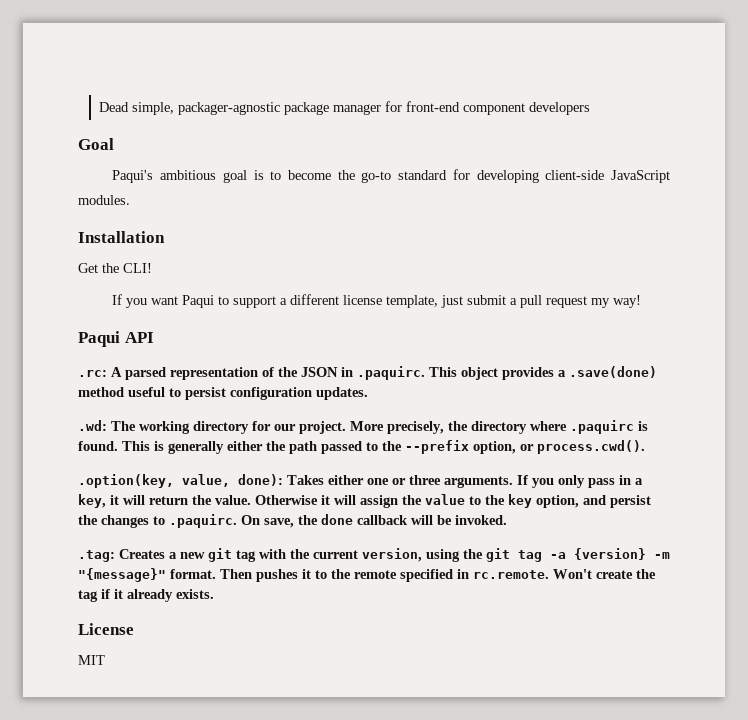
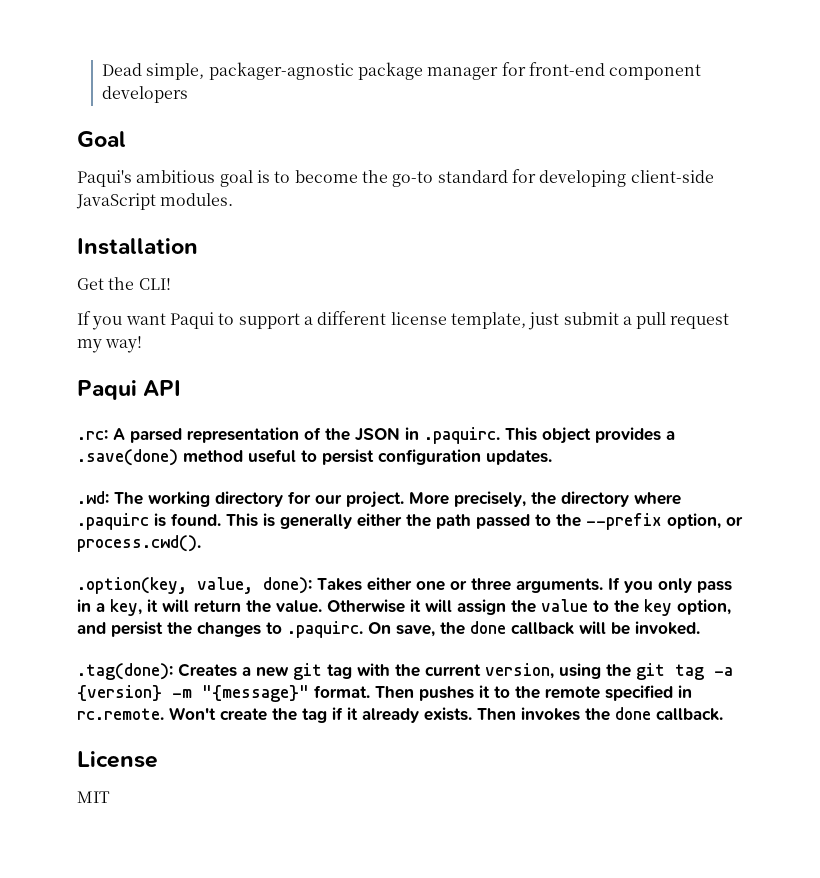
- .tag: Creates a new git tag with the current version, using the git tag -a {version} -m "{message}" format.
+ .tag(done): Creates a new git tag with the current version, using the git tag -a {version} -m "{message}" format.
+ Then invokes the done callback.

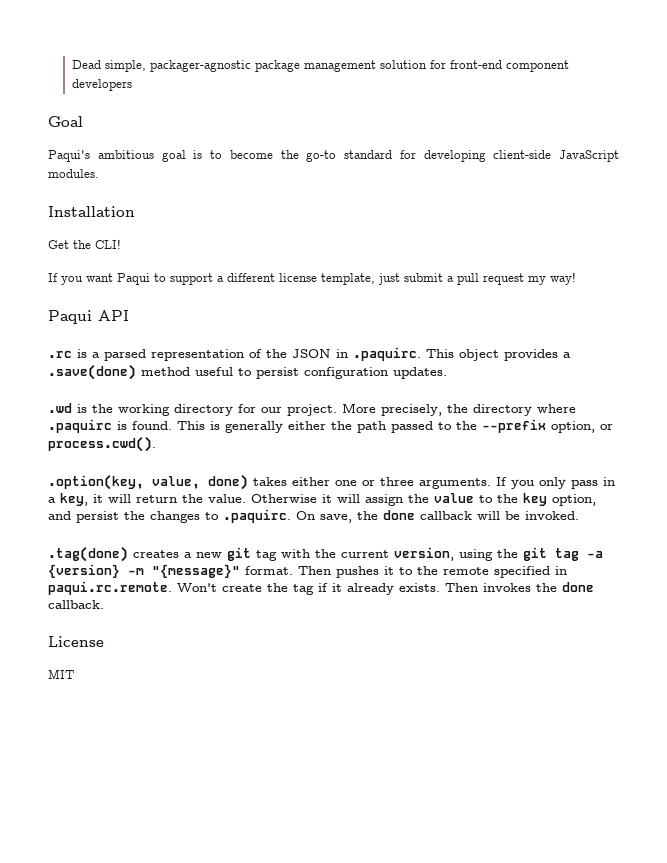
- Dead simple, packager-agnostic package manager for front-end component developers
+ Dead simple, packager-agnostic package management solution for front-end component developers
- .rc: A parsed representation of the JSON in .paquirc. This object provides a .save(done) method useful to persist configuration updates.
+ .rc is a parsed representation of the JSON in .paquirc. This object provides a .save(done) method useful to persist configuration updates.
- .wd: The working directory for our project.
+ .wd is the working directory for our project.
- .option(key, value, done): Takes either one or three arguments.
+ .option(key, value, done) takes either one or three arguments.
- .tag(done): Creates a new git tag with the current version, using the git tag -a {version} -m "{message}" format.
+ .tag(done) creates a new git tag with the current version, using the git tag -a {version} -m "{message}" format.
- Then pushes it to the remote specified in rc.remote. Won't create the tag if it already exists.
+ Then pushes it to the remote specified in paqui.rc.remote. Won't create the tag if it already exists.

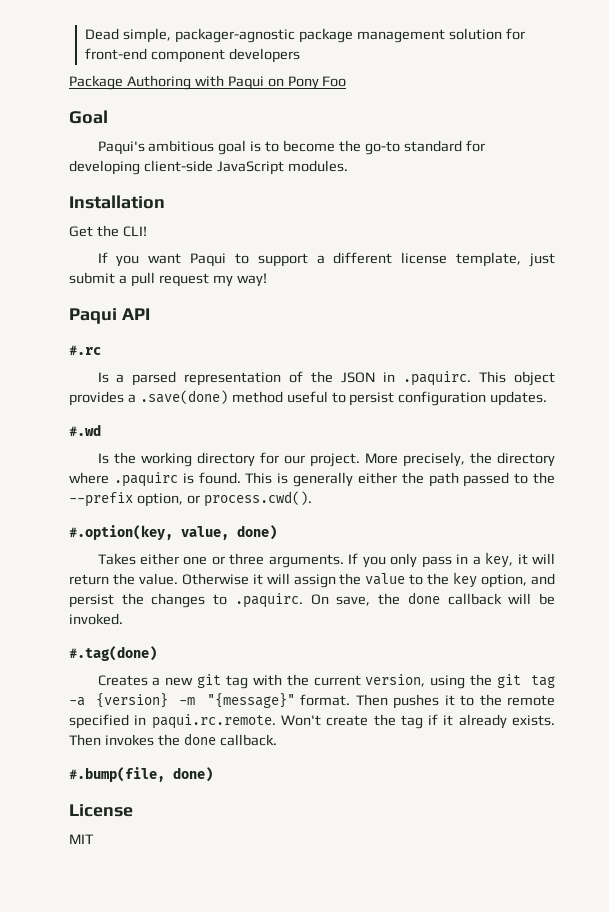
+ Package Authoring with Paqui on Pony Foo
- .rc is a parsed representation of the JSON in .paquirc. This object provides a .save(done) method useful to persist configuration updates.
+ #.rc
+ Is a parsed representation of the JSON in .paquirc. This object provides a .save(done) method useful to persist configuration updates.
- .wd is the working directory for our project.
+ #.wd
+ Is the working directory for our project.
- .option(key, value, done) takes either one or three arguments.
+ #.option(key, value, done)
+ Takes either one or three arguments.
- .tag(done) creates a new git tag with the current version, using the git tag -a {version} -m "{message}" format.
+ #.tag(done)
+ Creates a new git tag with the current version, using the git tag -a {version} -m "{message}" format.
+ #.bump(file, done)

